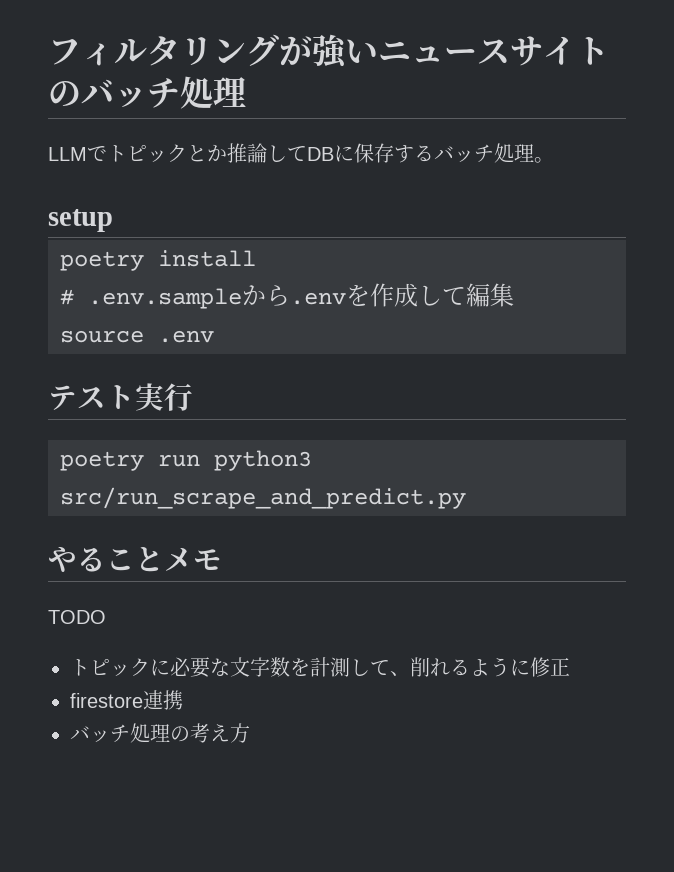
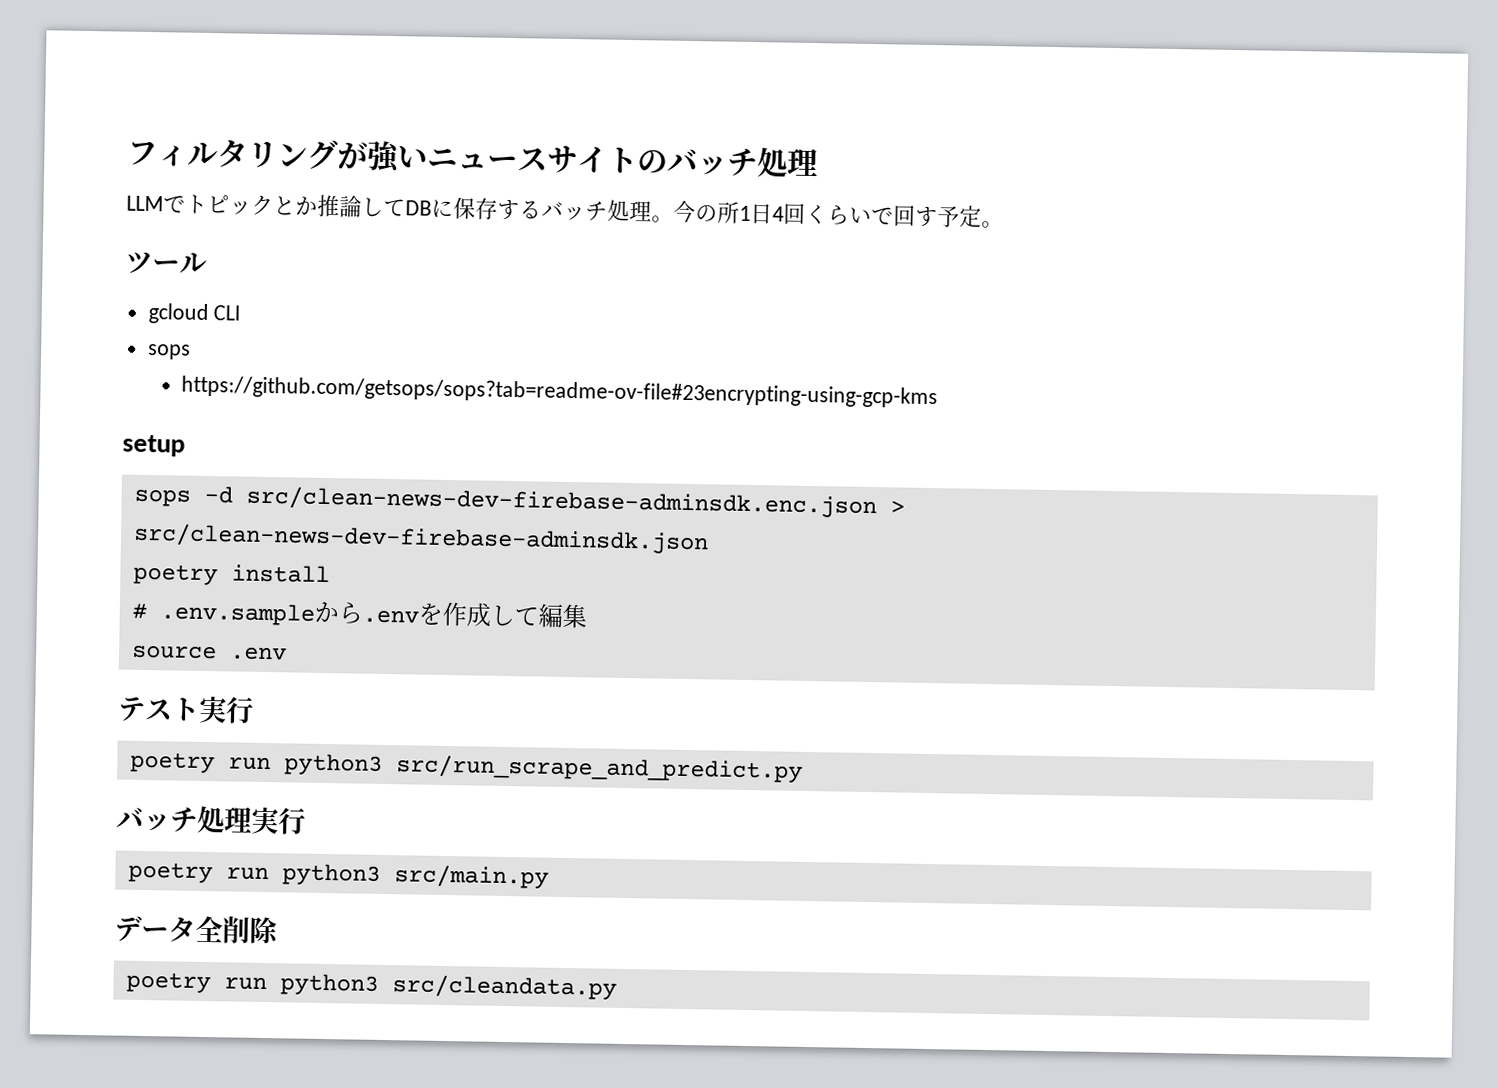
- LLMでトピックとか推論してDBに保存するバッチ処理。
+ LLMでトピックとか推論してDBに保存するバッチ処理。今の所1日4回くらいで回す予定。
+ ツール
+ gcloud CLI
+ sops
+ https://github.com/getsops/sops?tab=readme-ov-file#23encrypting-using-gcp-kms
  setup
+ sops -d src/clean-news-dev-firebase-adminsdk.enc.json > src/clean-news-dev-firebase-adminsdk.json
- やることメモ
- TODO
- トピックに必要な文字数を計測して、削れるように修正
- firestore連携
- バッチ処理の考え方
+ バッチ処理実行
+ poetry run python3 src/main.py
+ データ全削除
+ poetry run python3 src/cleandata.py

